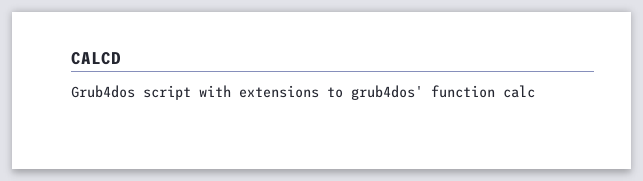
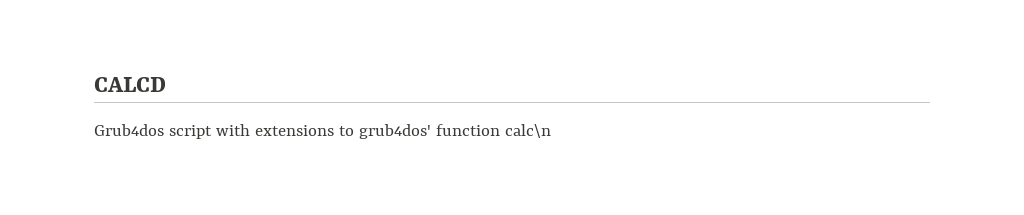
- Grub4dos script with extensions to grub4dos' function calc
+ Grub4dos script with extensions to grub4dos' function calc\n

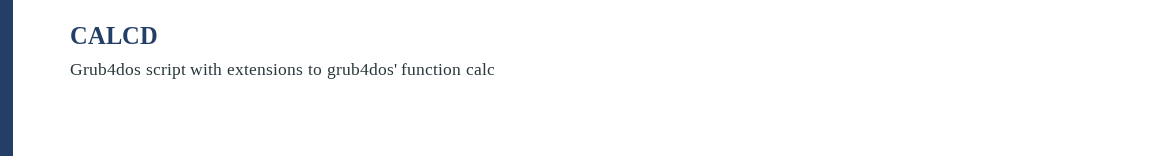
- Grub4dos script with extensions to grub4dos' function calc\n
+ Grub4dos script with extensions to grub4dos' function calc

